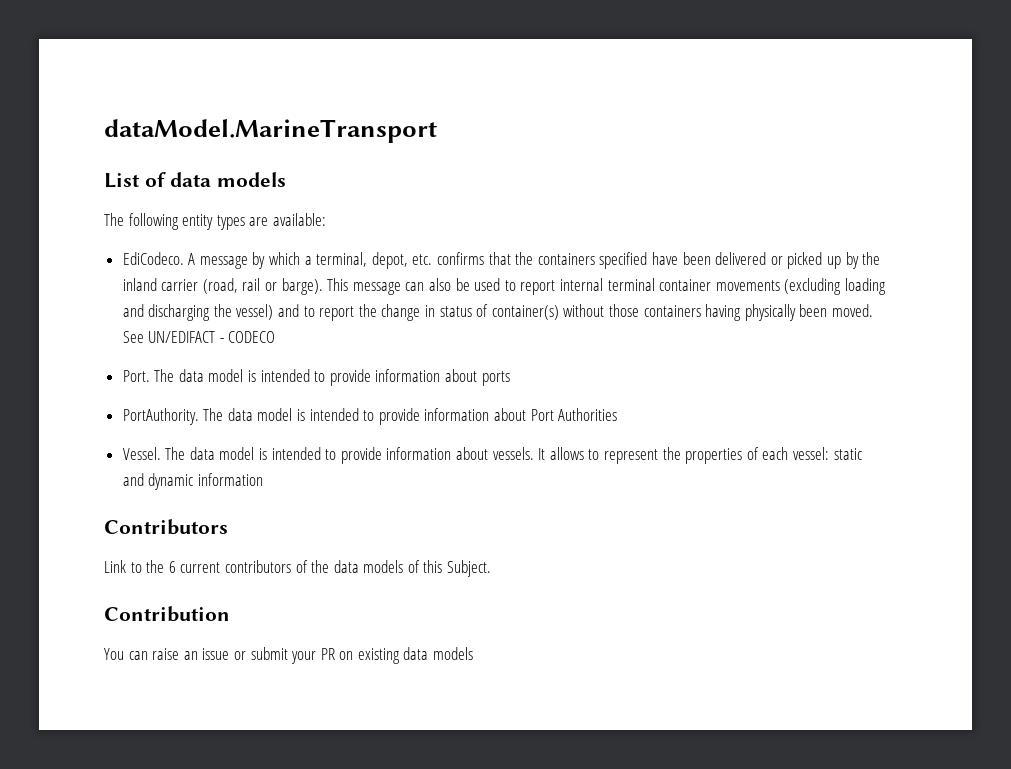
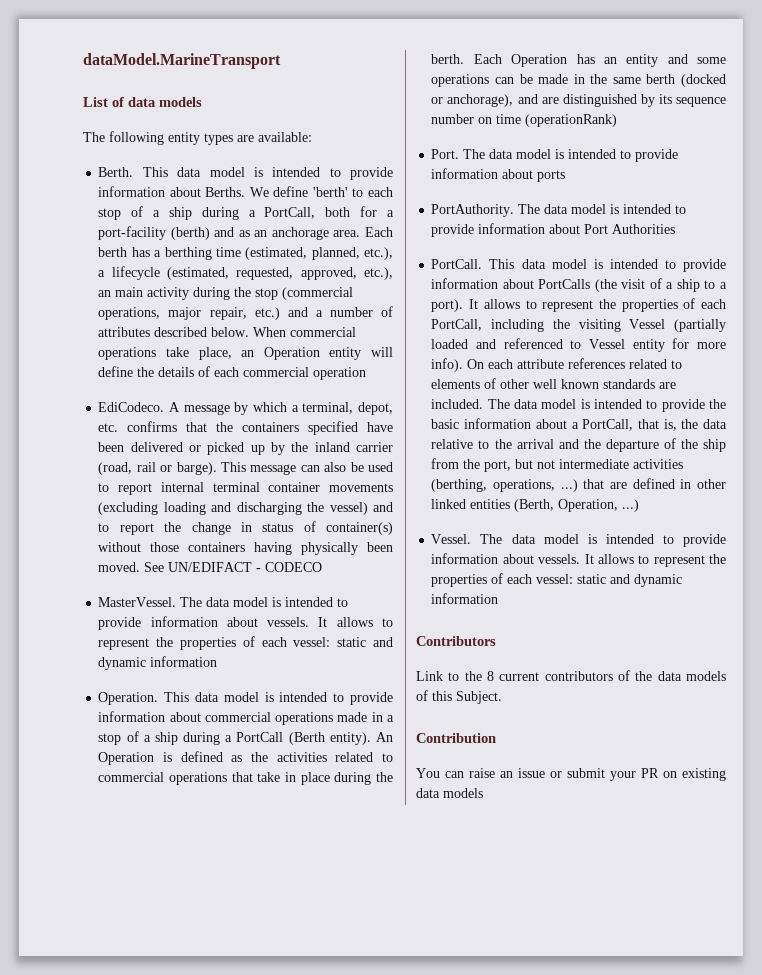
+ Berth. This data model is intended to provide information about Berths. We define 'berth' to each stop of a ship during a PortCall, both for a port-facility (berth) and as an anchorage area. Each berth has a berthing time (estimated, planned, etc.), a lifecycle (estimated, requested, approved, etc.), an main activity during the stop (commercial operations, major repair, etc.) and a number of attributes described below. When commercial operations take place, an Operation entity will define the details of each commercial operation
+ MasterVessel. The data model is intended to provide information about vessels. It allows to represent the properties of each vessel: static and dynamic information
+ Operation. This data model is intended to provide information about commercial operations made in a stop of a ship during a PortCall (Berth entity). An Operation is defined as the activities related to commercial operations that take in place during the berth. Each Operation has an entity and some operations can be made in the same berth (docked or anchorage), and are distinguished by its sequence number on time (operationRank)
+ PortCall. This data model is intended to provide information about PortCalls (the visit of a ship to a port). It allows to represent the properties of each PortCall, including the visiting Vessel (partially loaded and referenced to Vessel entity for more info). On each attribute references related to elements of other well known standards are included. The data model is intended to provide the basic information about a PortCall, that is, the data relative to the arrival and the departure of the ship from the port, but not intermediate activities (berthing, operations, ...) that are defined in other linked entities (Berth, Operation, ...)
- Link to the 6 current contributors of the data models of this Subject.
+ Link to the 8 current contributors of the data models of this Subject.

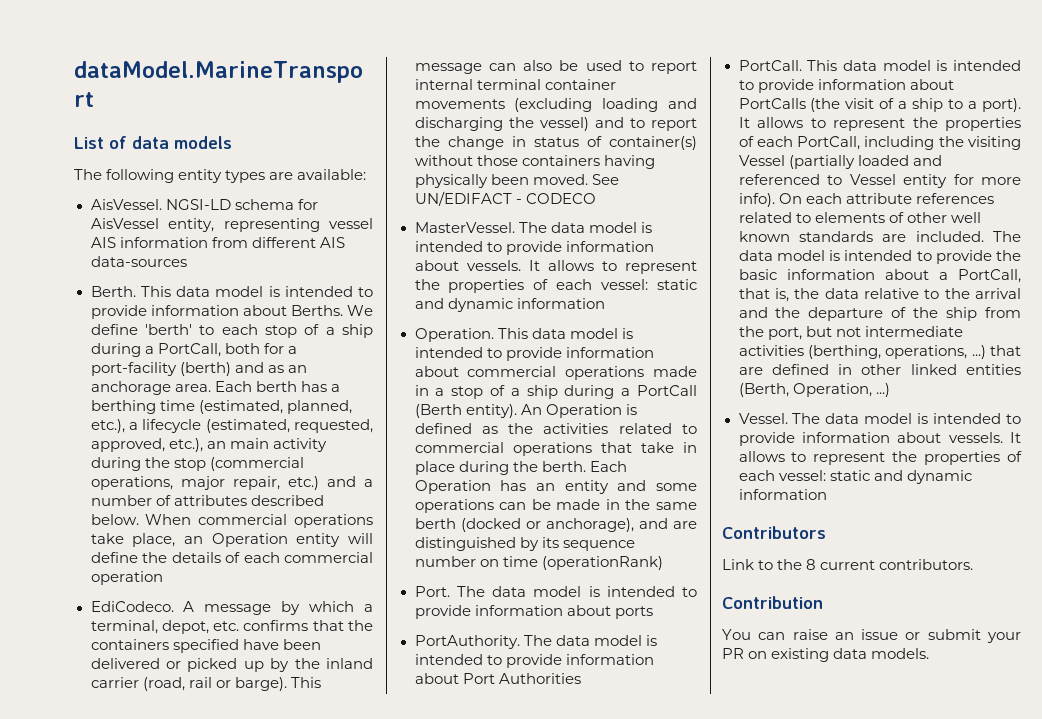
+ AisVessel. NGSI-LD schema for AisVessel entity, representing vessel AIS information from different AIS data-sources
- Link to the 8 current contributors of the data models of this Subject.
+ Link to the 8 current contributors.
- You can raise an issue or submit your PR on existing data models
+ You can raise an issue or submit your PR on existing data models.

